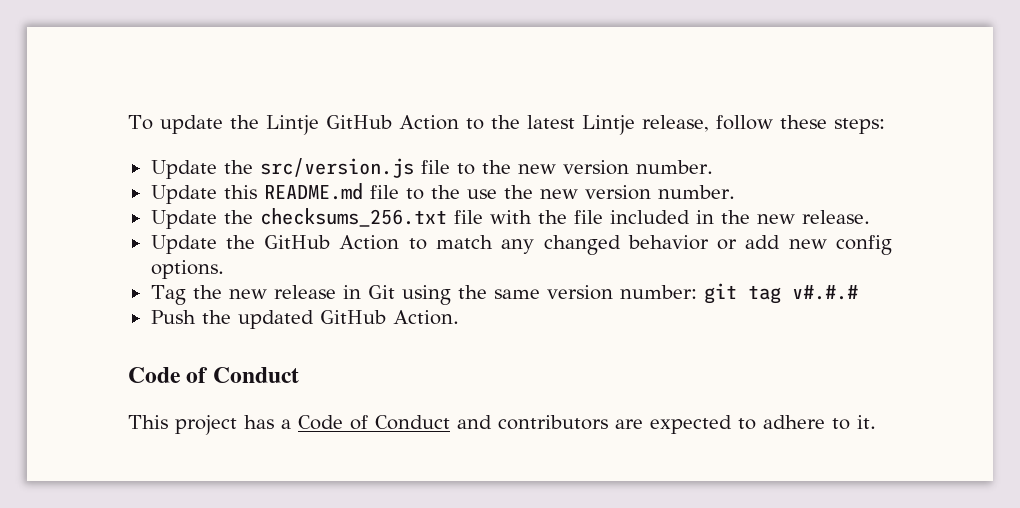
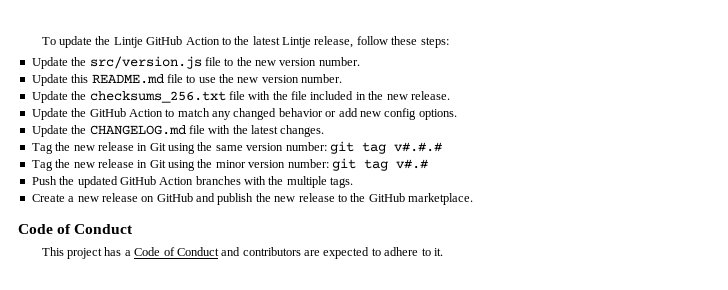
- Update this README.md file to the use the new version number.
+ Update this README.md file to use the new version number.
+ Update the CHANGELOG.md file with the latest changes.
- Push the updated GitHub Action.
+ Tag the new release in Git using the minor version number: git tag v#.#
+ Push the updated GitHub Action branches with the multiple tags.
+ Create a new release on GitHub and publish the new release to the GitHub marketplace.

